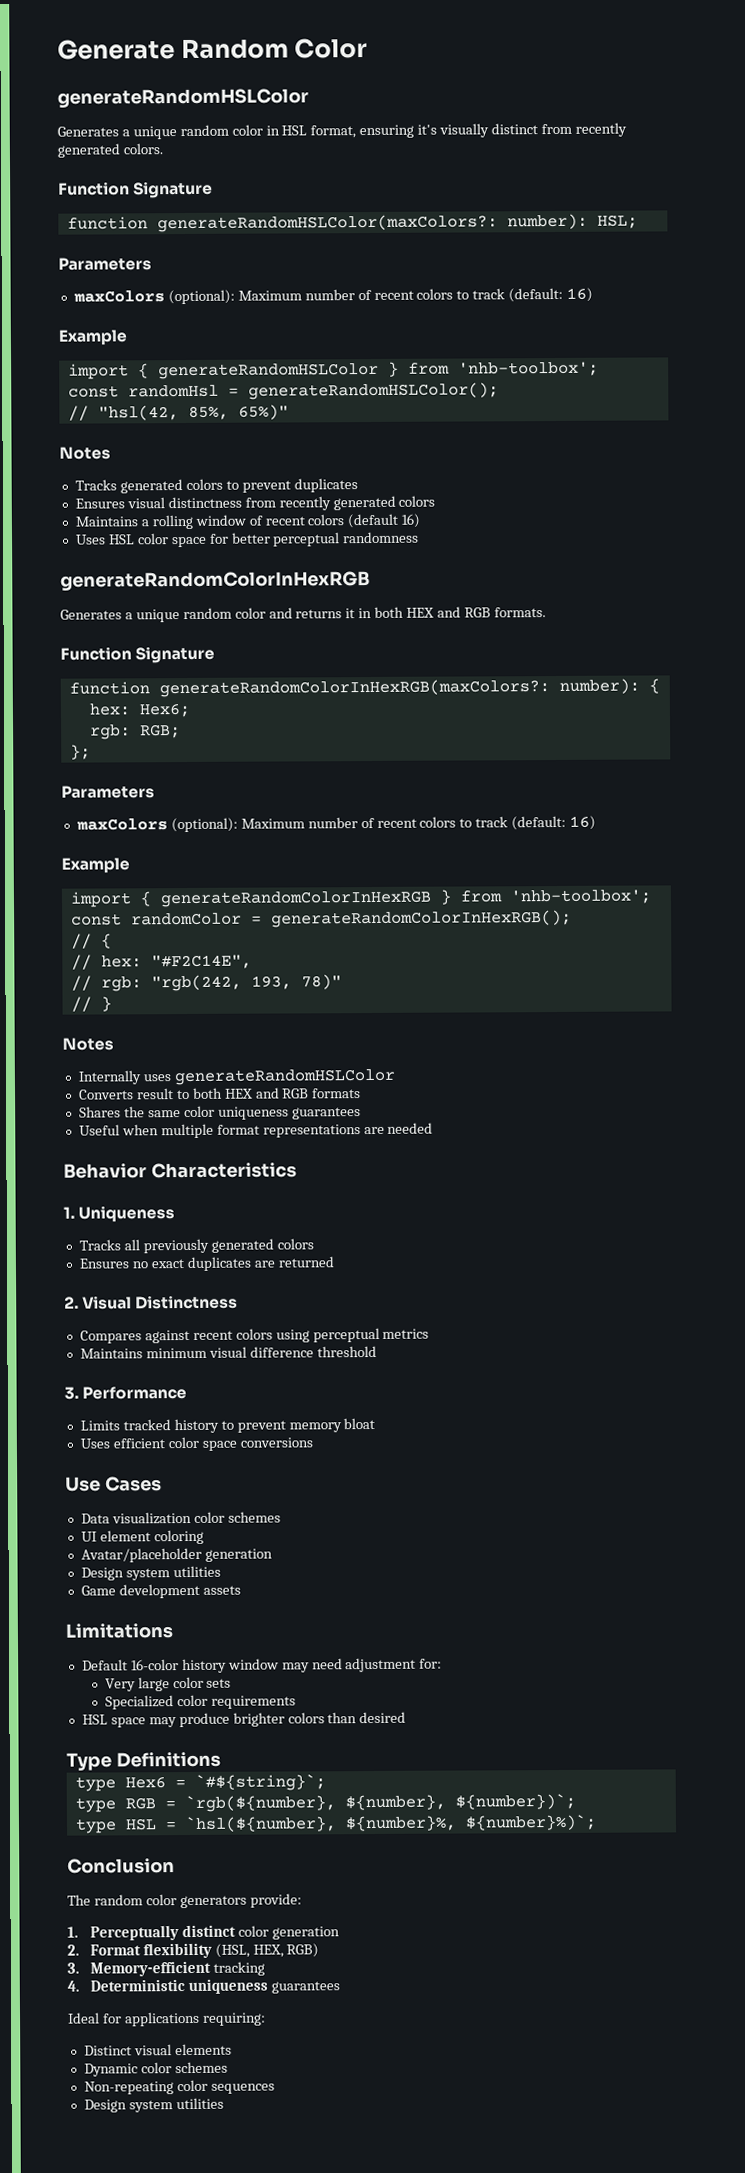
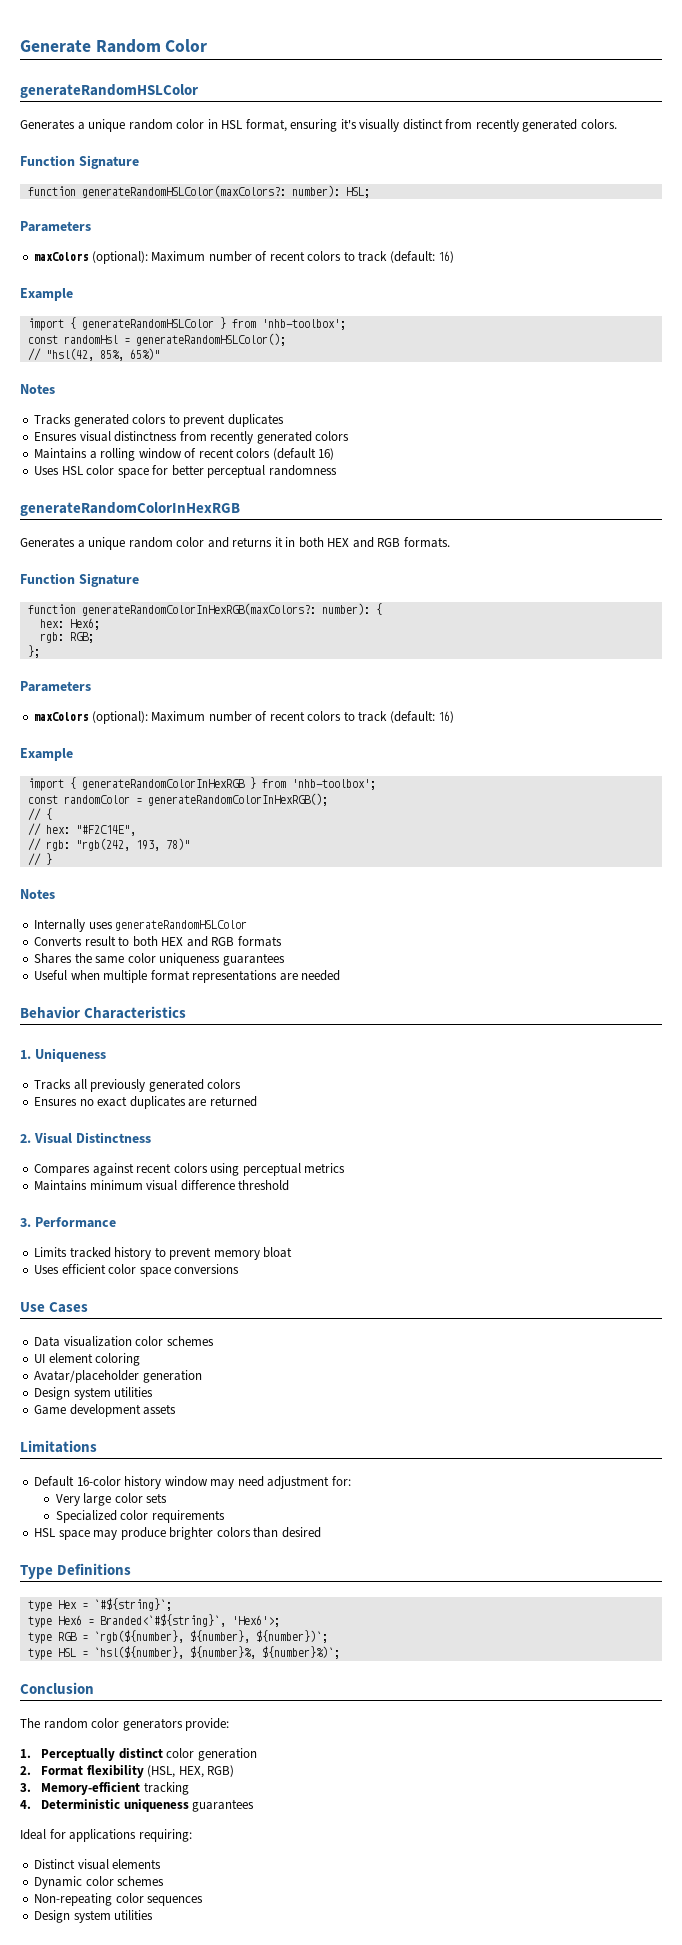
+ type Hex = `#${string}`;
- type Hex6 = `#${string}`;
+ type Hex6 = Branded<`#${string}`, 'Hex6'>;

